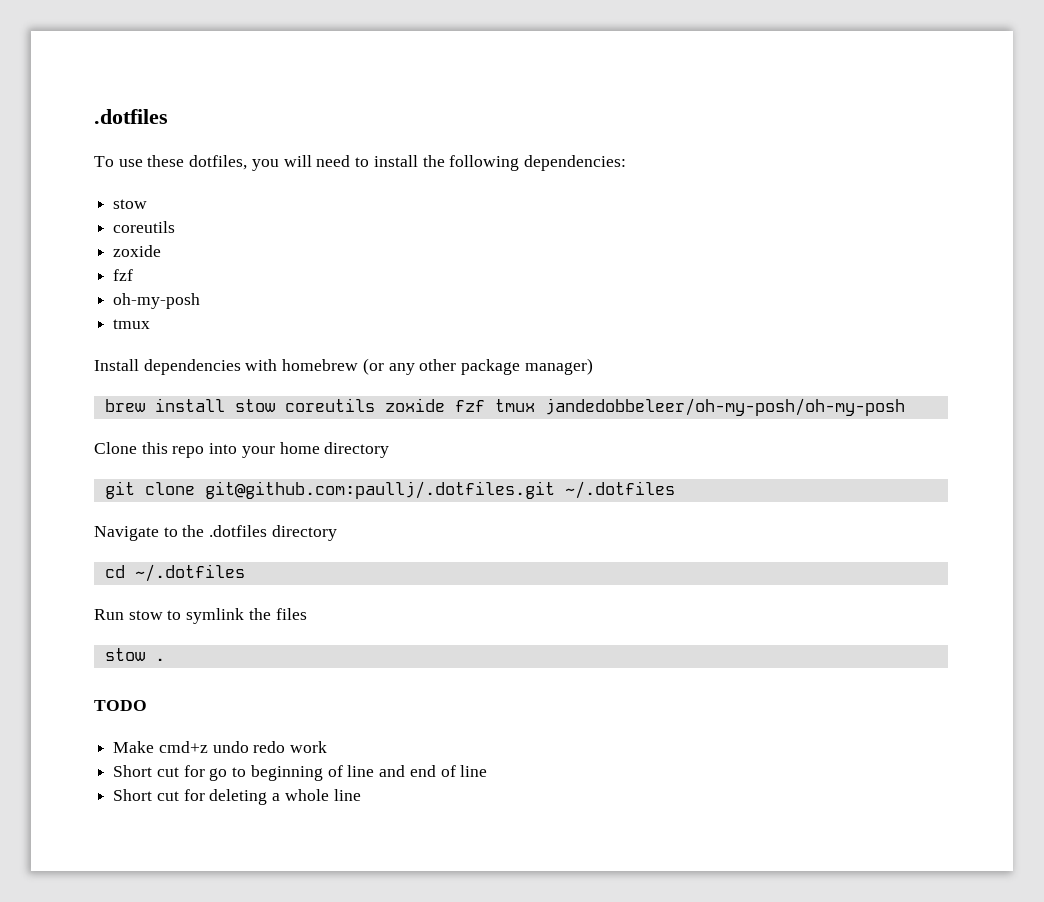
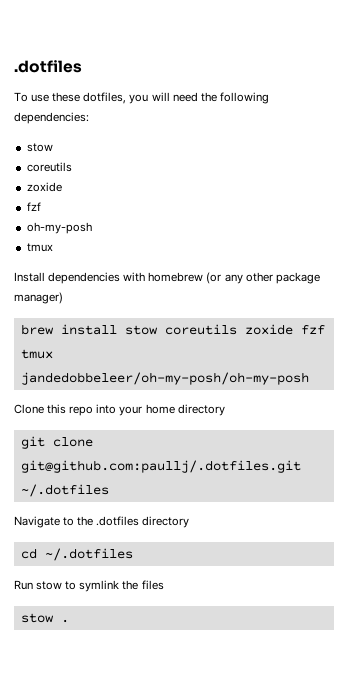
- To use these dotfiles, you will need to install the following dependencies:
+ To use these dotfiles, you will need the following dependencies:
- TODO
- Make cmd+z undo redo work
- Short cut for go to beginning of line and end of line
- Short cut for deleting a whole line

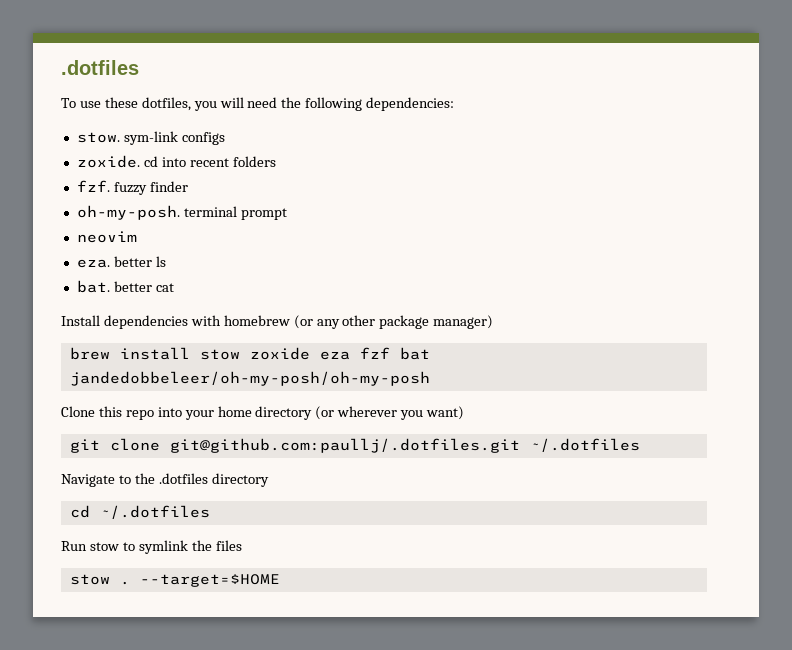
  To use these dotfiles, you will need the following dependencies:
- stow
- coreutils
- zoxide
- fzf
- oh-my-posh
- tmux
+ stow. sym-link configs
+ zoxide. cd into recent folders
+ fzf. fuzzy finder
+ oh-my-posh. terminal prompt
+ neovim
+ eza. better ls
+ bat. better cat
- brew install stow coreutils zoxide fzf tmux jandedobbeleer/oh-my-posh/oh-my-posh
+ brew install stow zoxide eza fzf bat jandedobbeleer/oh-my-posh/oh-my-posh
- Clone this repo into your home directory
+ Clone this repo into your home directory (or wherever you want)
+ --target=$HOME

